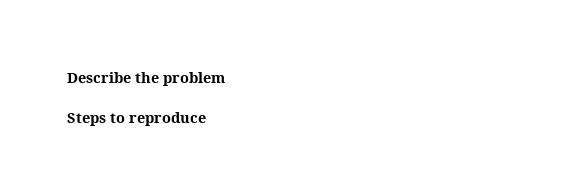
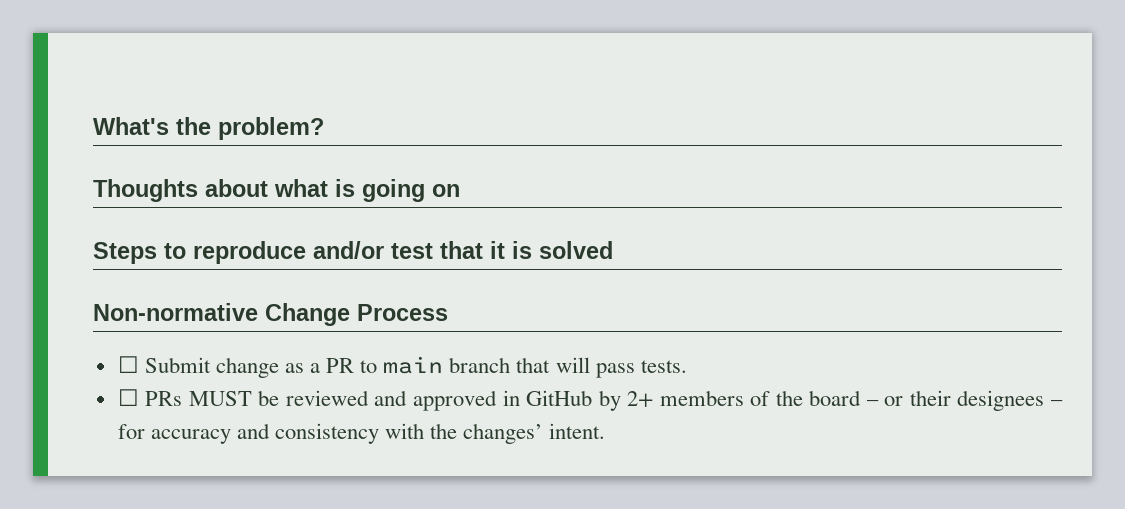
- Describe the problem
- Steps to reproduce
+ What's the problem?
+ Thoughts about what is going on
+ Steps to reproduce and/or test that it is solved
+ Non-normative Change Process
+ ☐ Submit change as a PR to main branch that will pass tests.
+ ☐ PRs MUST be reviewed and approved in GitHub by 2+ members of the board – or their designees – for accuracy and consistency with the changes’ intent.

